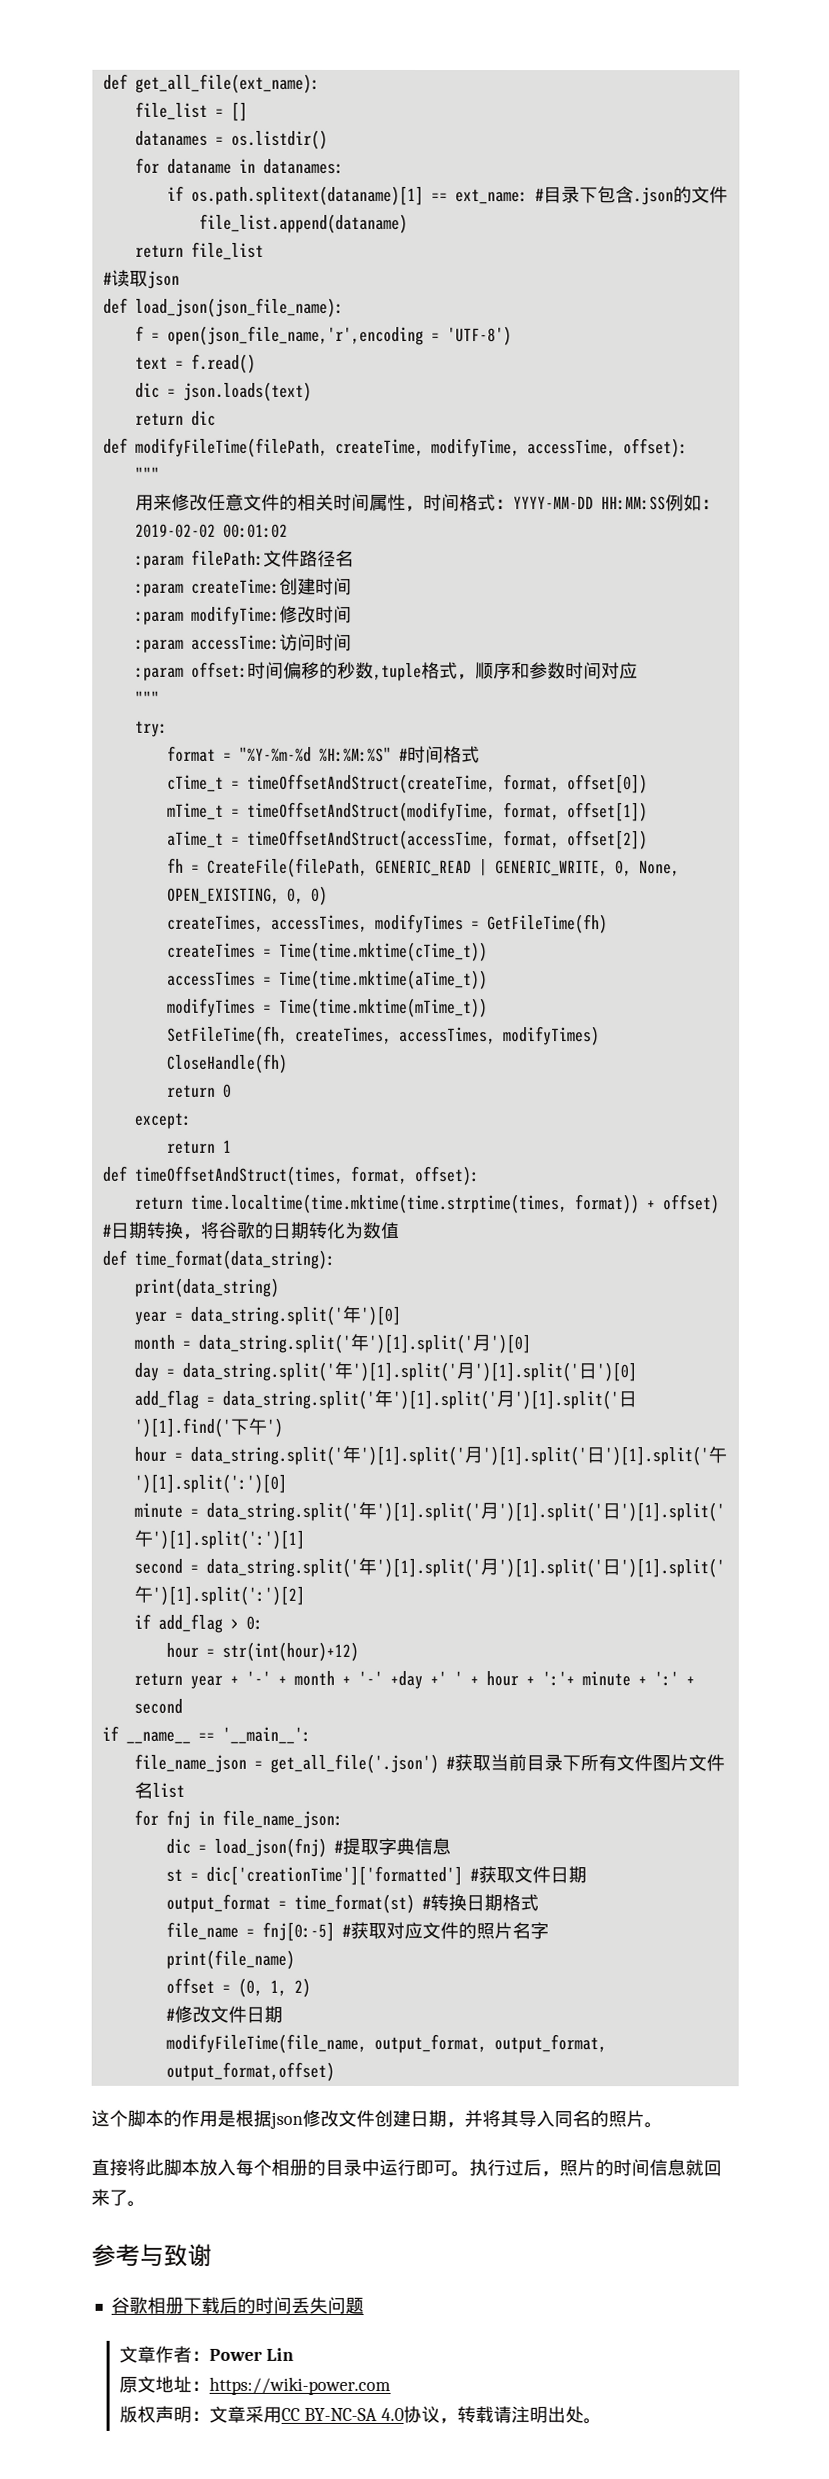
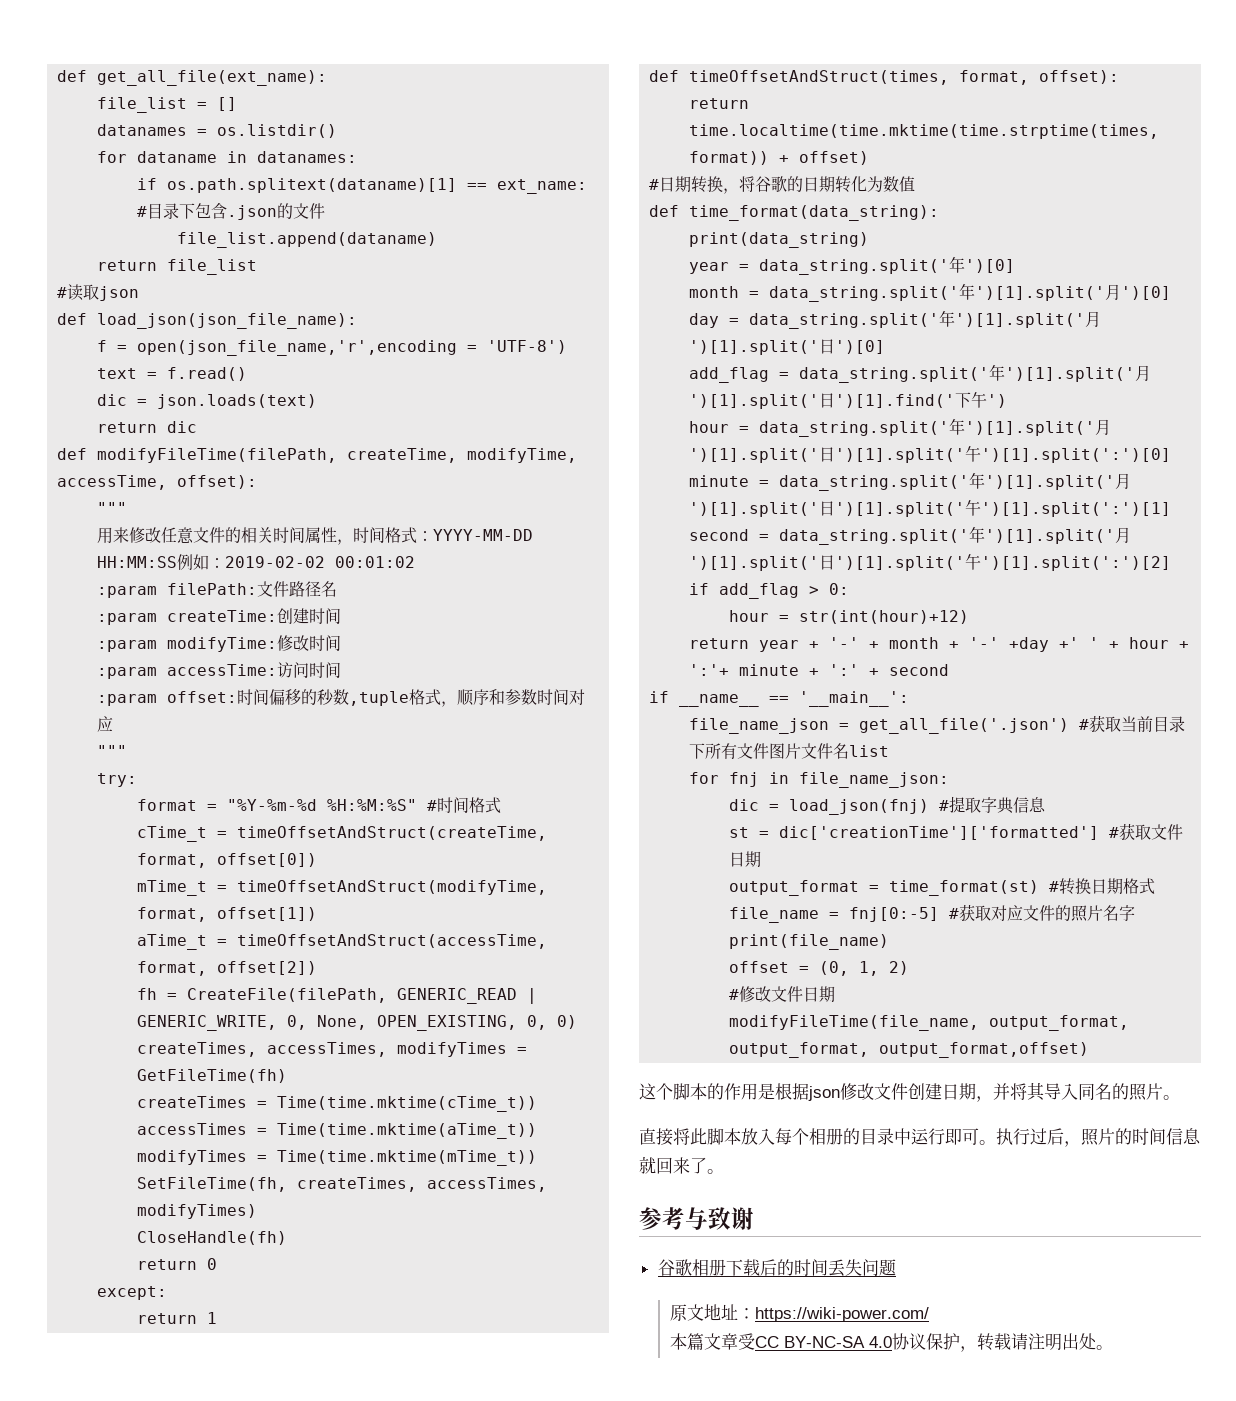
- 文章作者：Power Lin
- 原文地址：https://wiki-power.com
- 版权声明：文章采用CC BY-NC-SA 4.0协议，转载请注明出处。
+ 原文地址：https://wiki-power.com/
+ 本篇文章受CC BY-NC-SA 4.0协议保护，转载请注明出处。

